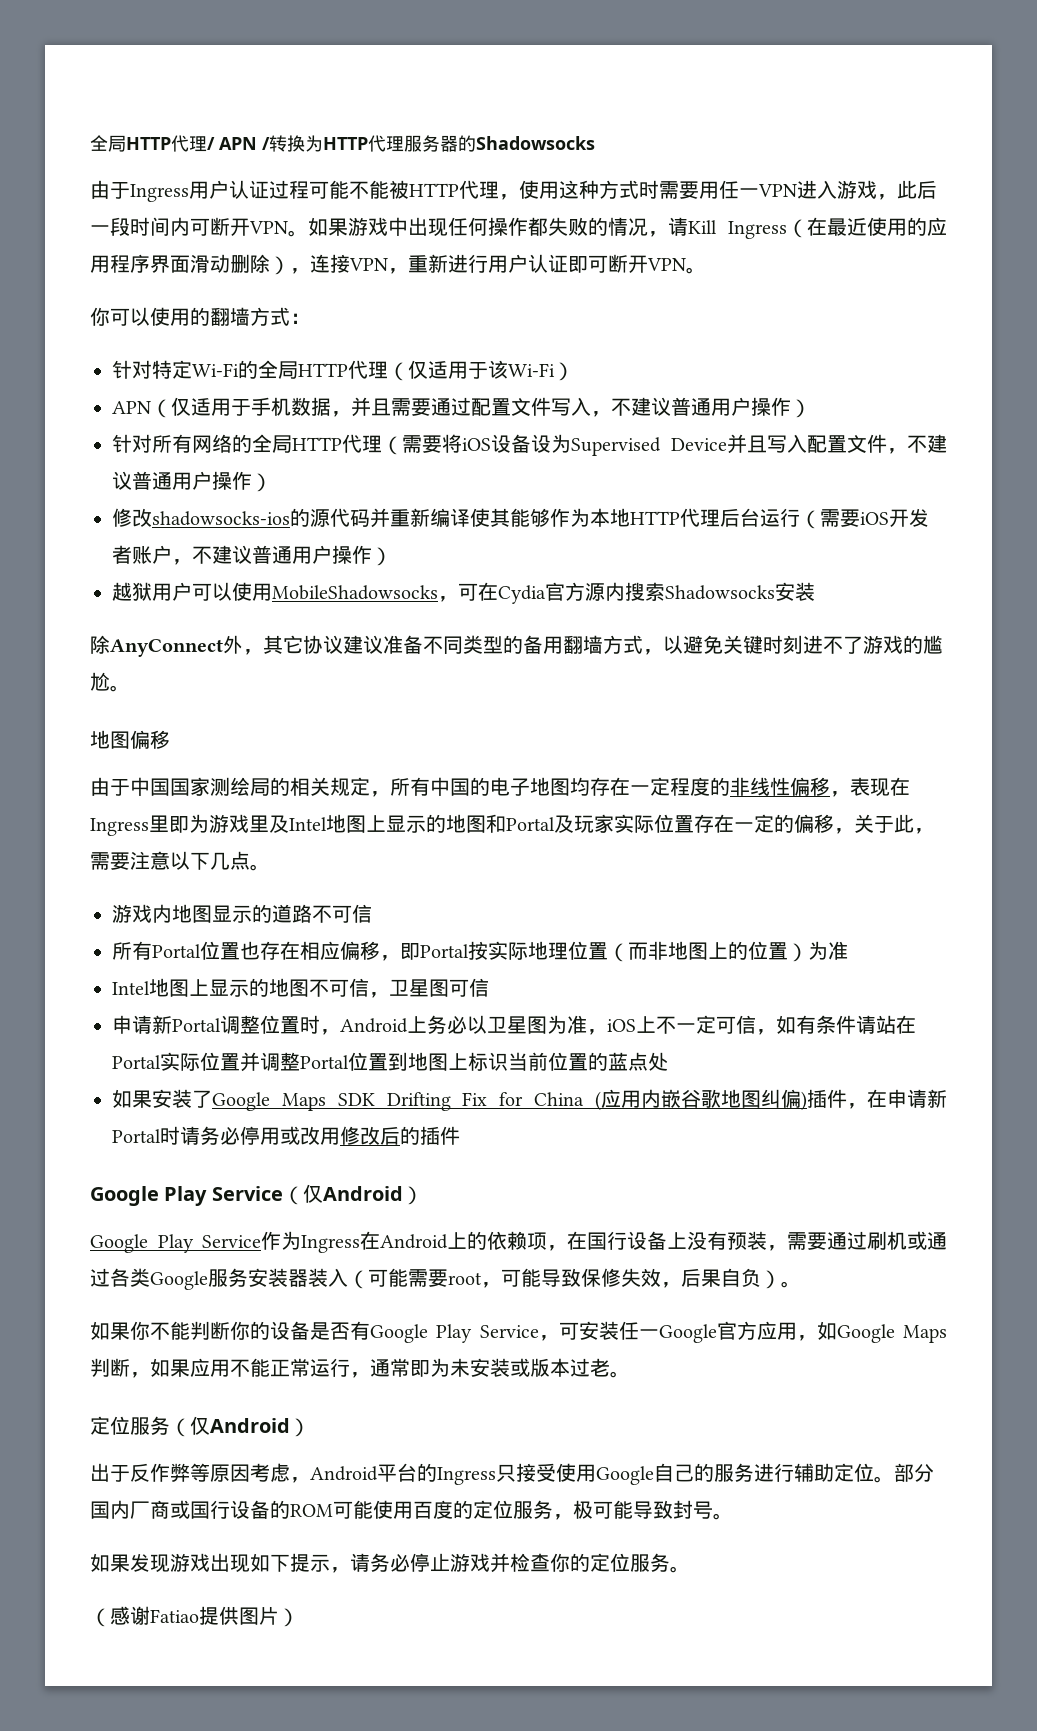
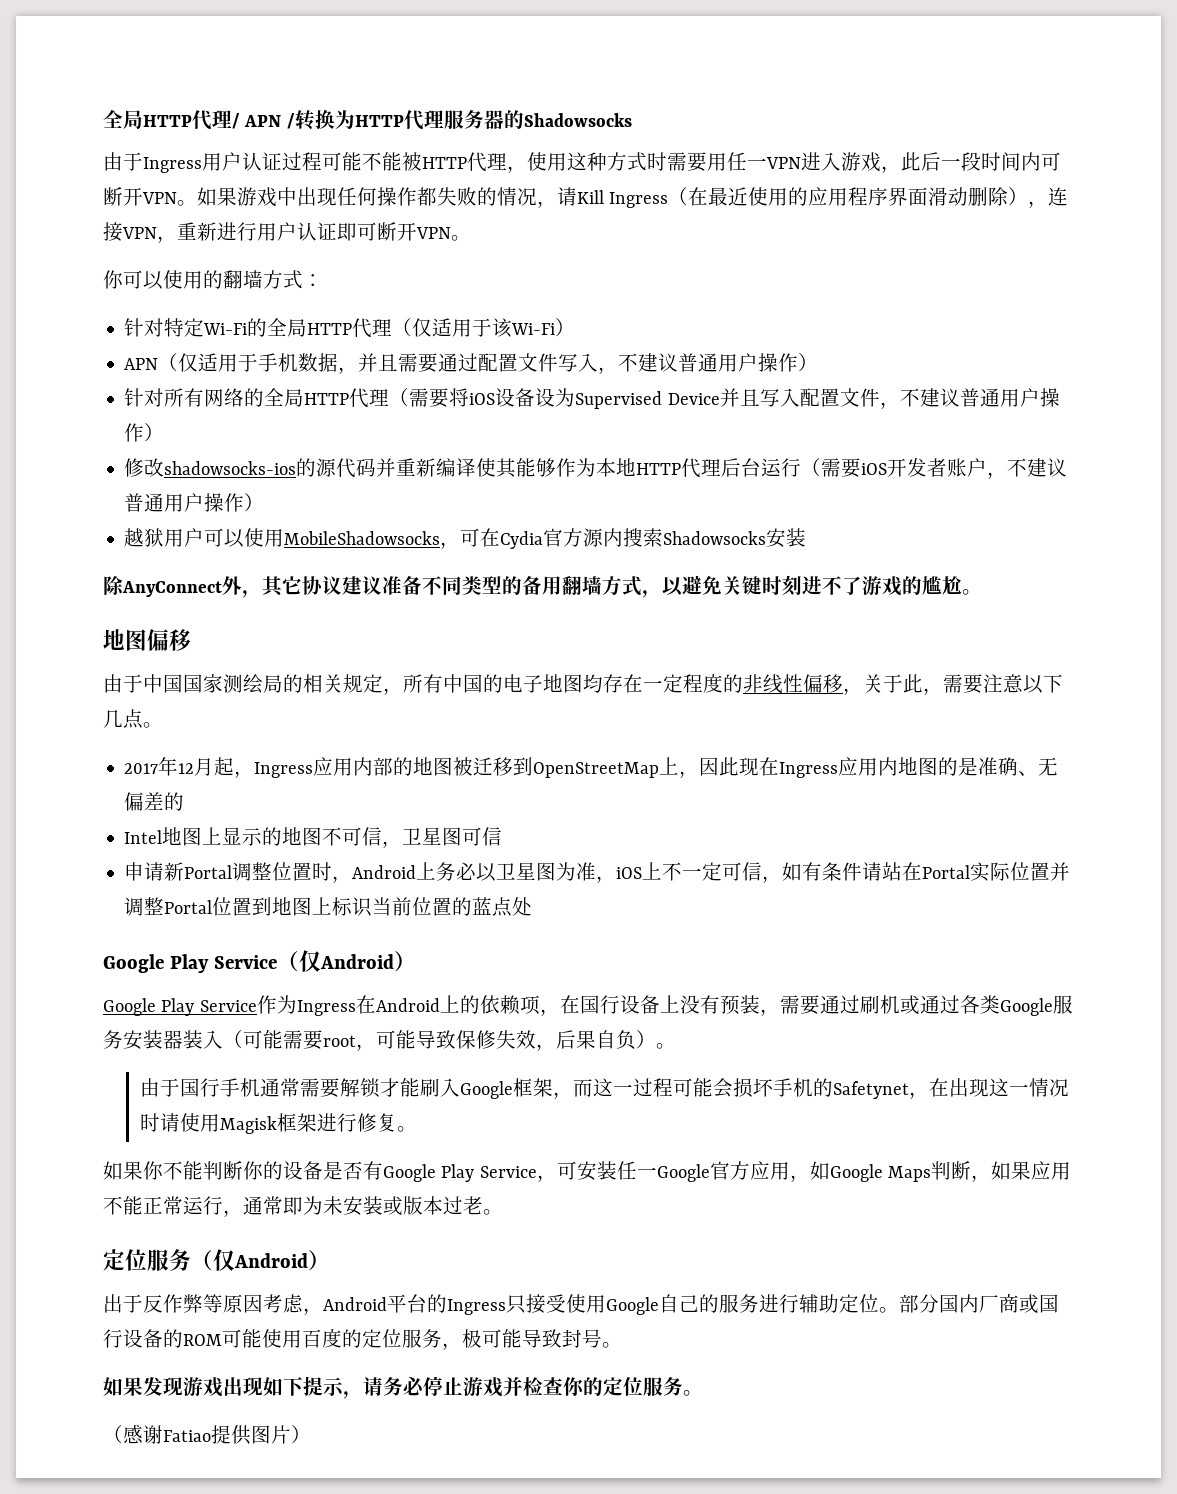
- 由于中国国家测绘局的相关规定，所有中国的电子地图均存在一定程度的非线性偏移，表现在Ingress里即为游戏里及Intel地图上显示的地图和Portal及玩家实际位置存在一定的偏移，关于此，需要注意以下几点。
+ 由于中国国家测绘局的相关规定，所有中国的电子地图均存在一定程度的非线性偏移，关于此，需要注意以下几点。
- 游戏内地图显示的道路不可信
- 所有Portal位置也存在相应偏移，即Portal按实际地理位置（而非地图上的位置）为准
+ 2017年12月起，Ingress应用内部的地图被迁移到OpenStreetMap上，因此现在Ingress应用内地图的是准确、无偏差的
- 如果安装了Google Maps SDK Drifting Fix for China (应用内嵌谷歌地图纠偏)插件，在申请新Portal时请务必停用或改用修改后的插件
+ 由于国行手机通常需要解锁才能刷入Google框架，而这一过程可能会损坏手机的Safetynet，在出现这一情况时请使用Magisk框架进行修复。

